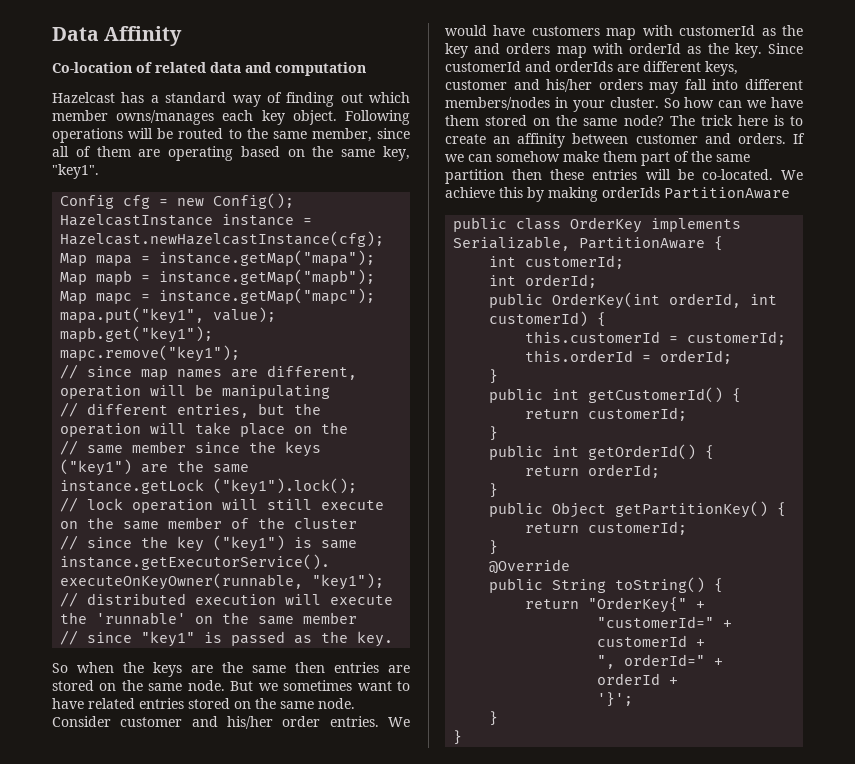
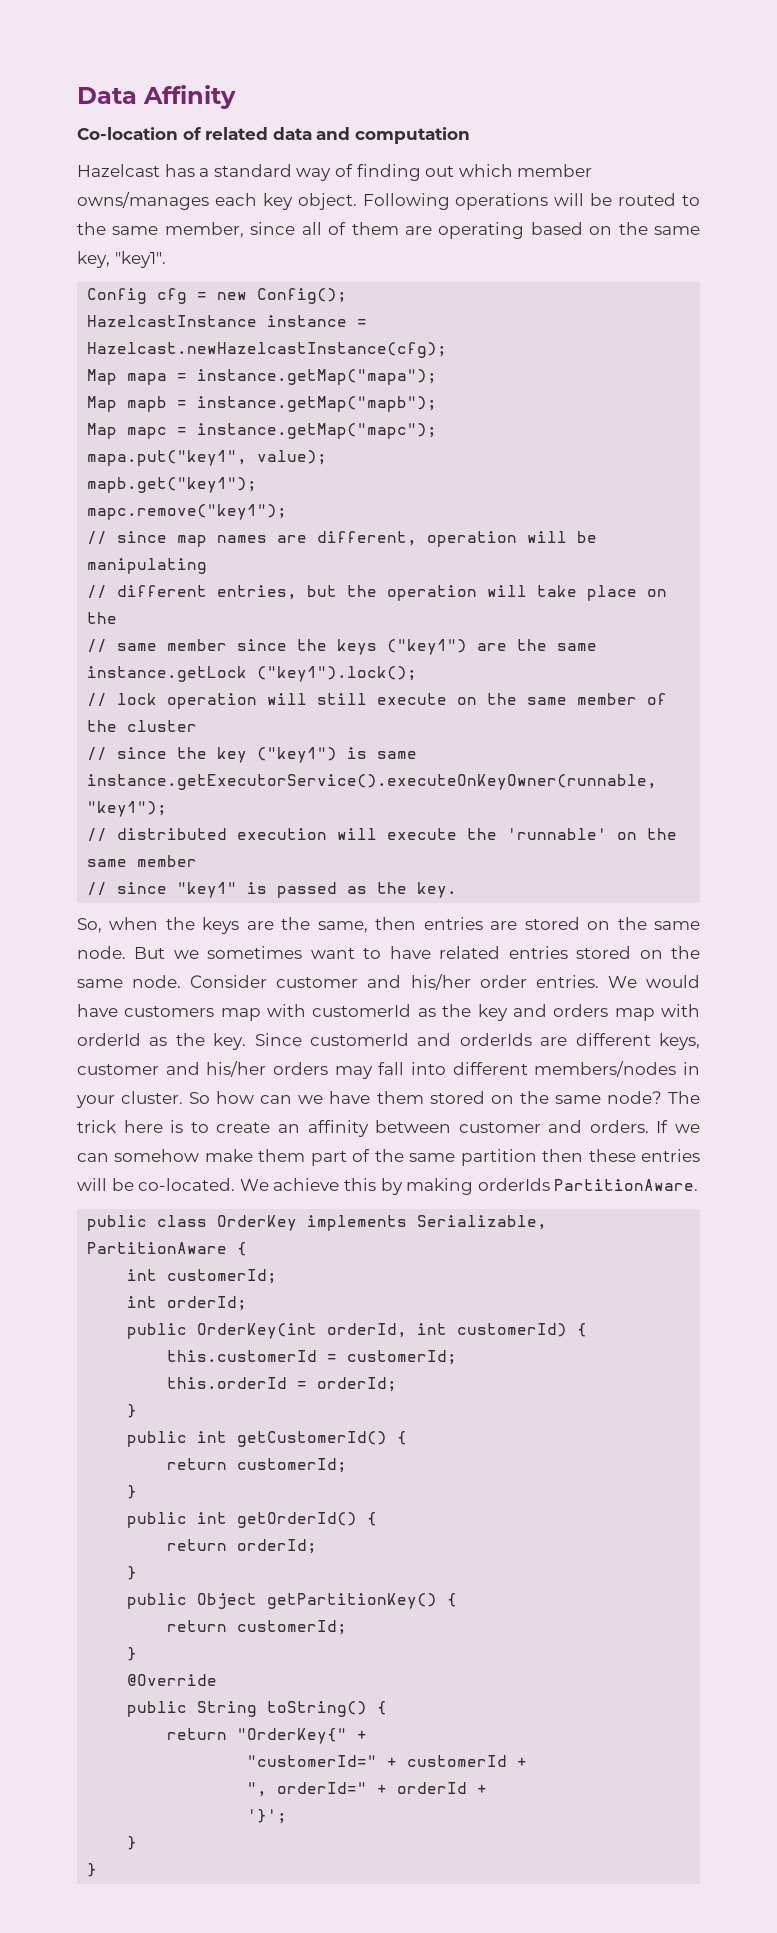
- So when the keys are the same then entries are stored on the same node.
+ So, when the keys are the same, then entries are stored on the same node.
- We achieve this by making orderIds PartitionAware
+ We achieve this by making orderIds PartitionAware.

